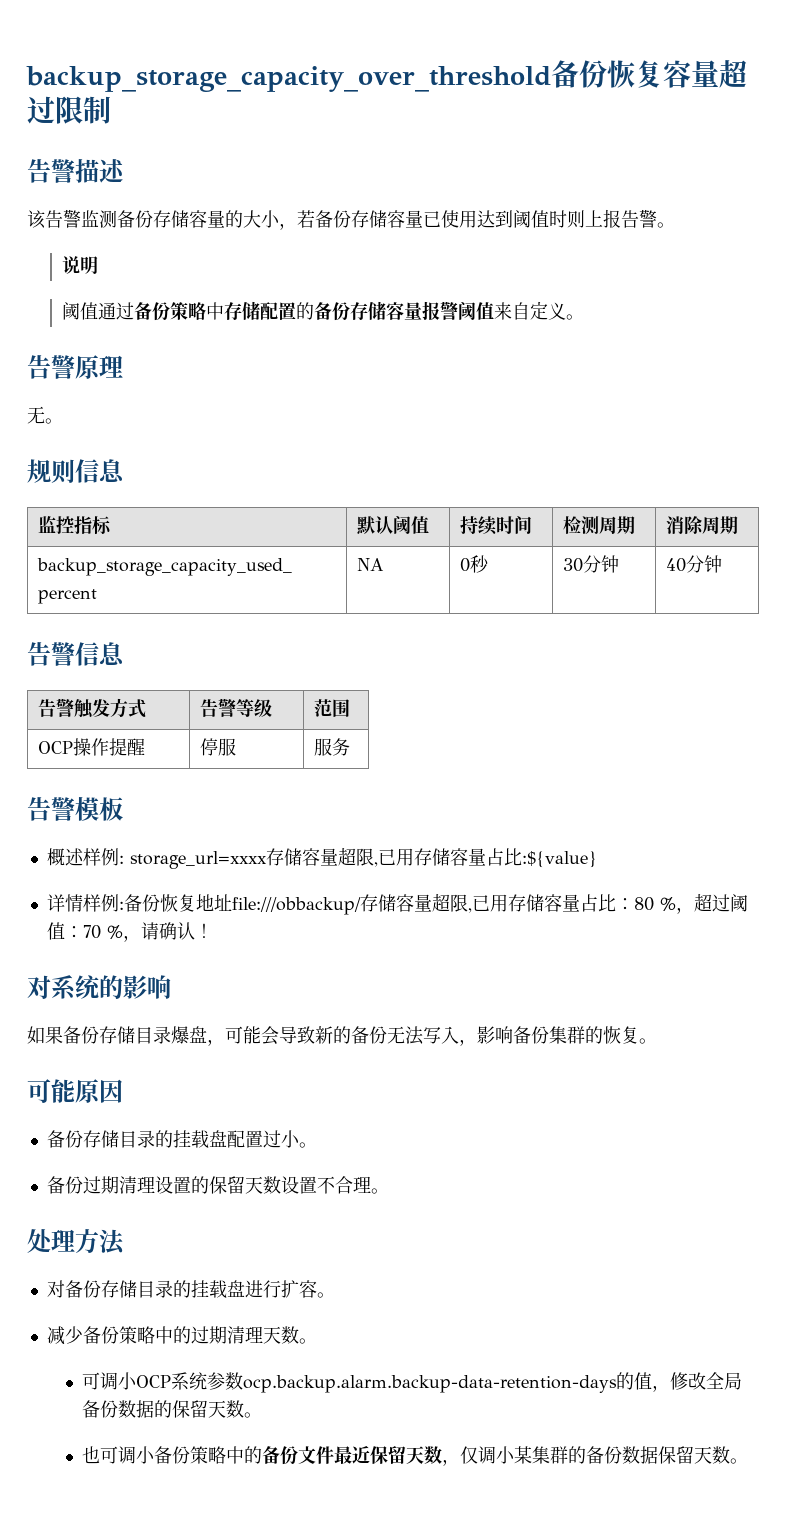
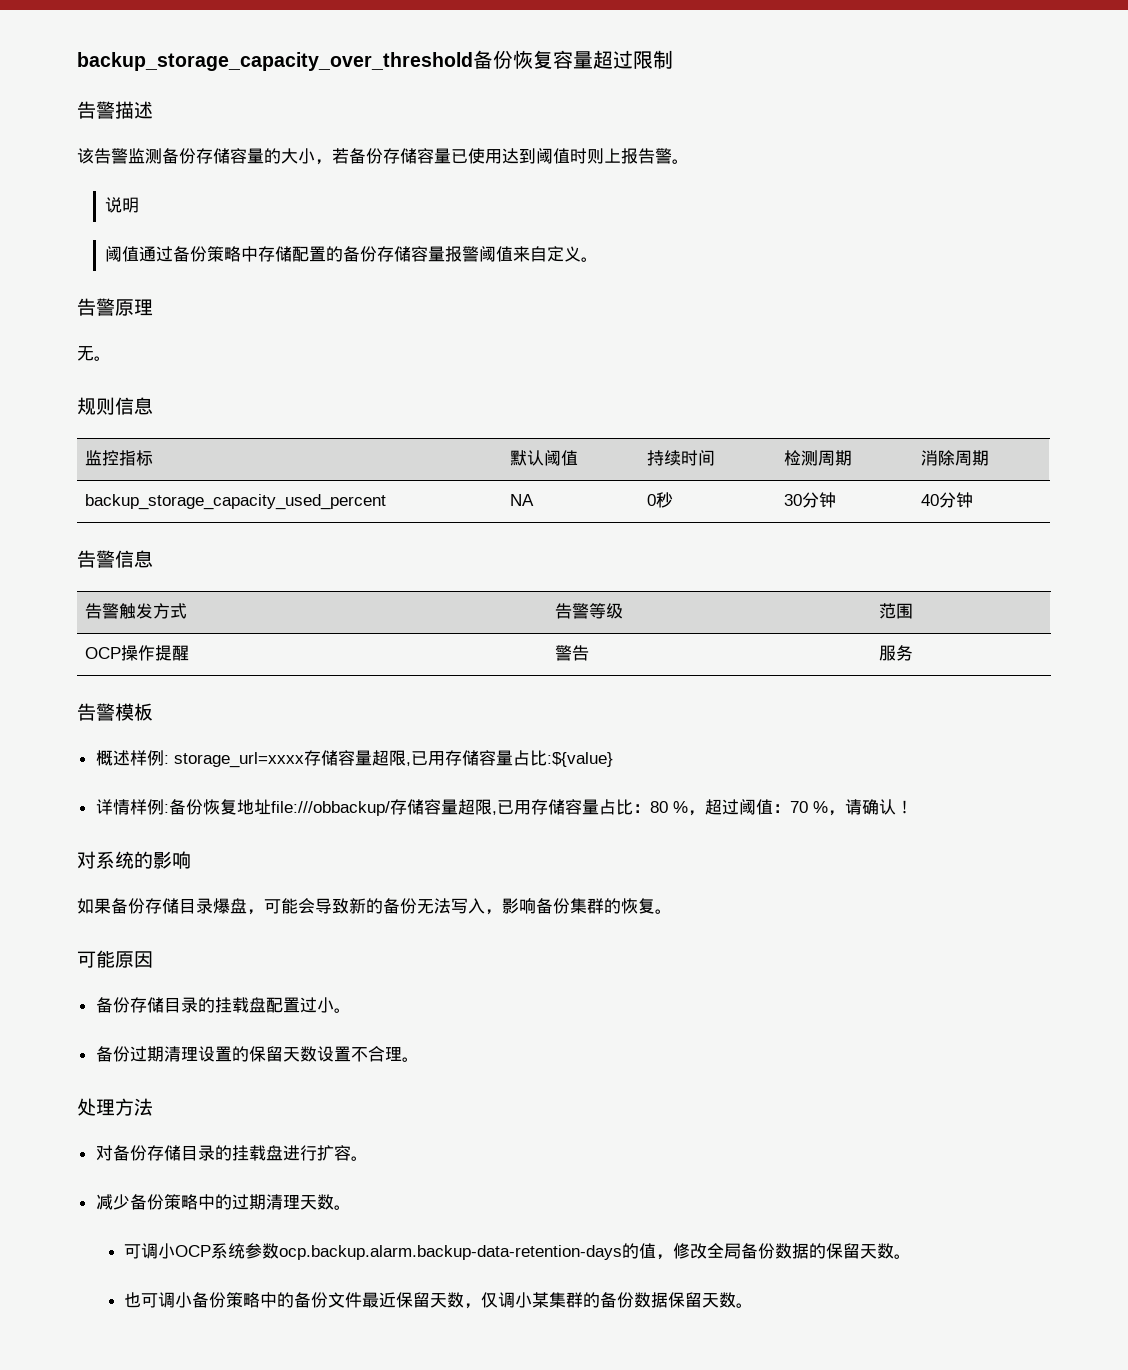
- OCP操作提醒 | 停服 | 服务
+ OCP操作提醒 | 警告 | 服务

